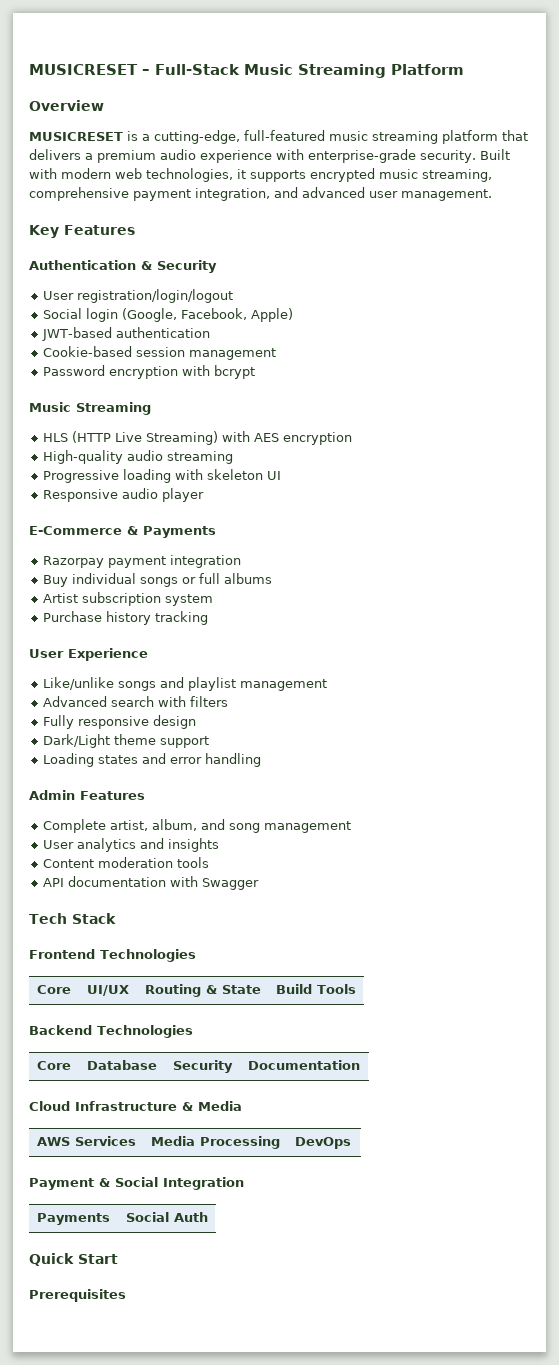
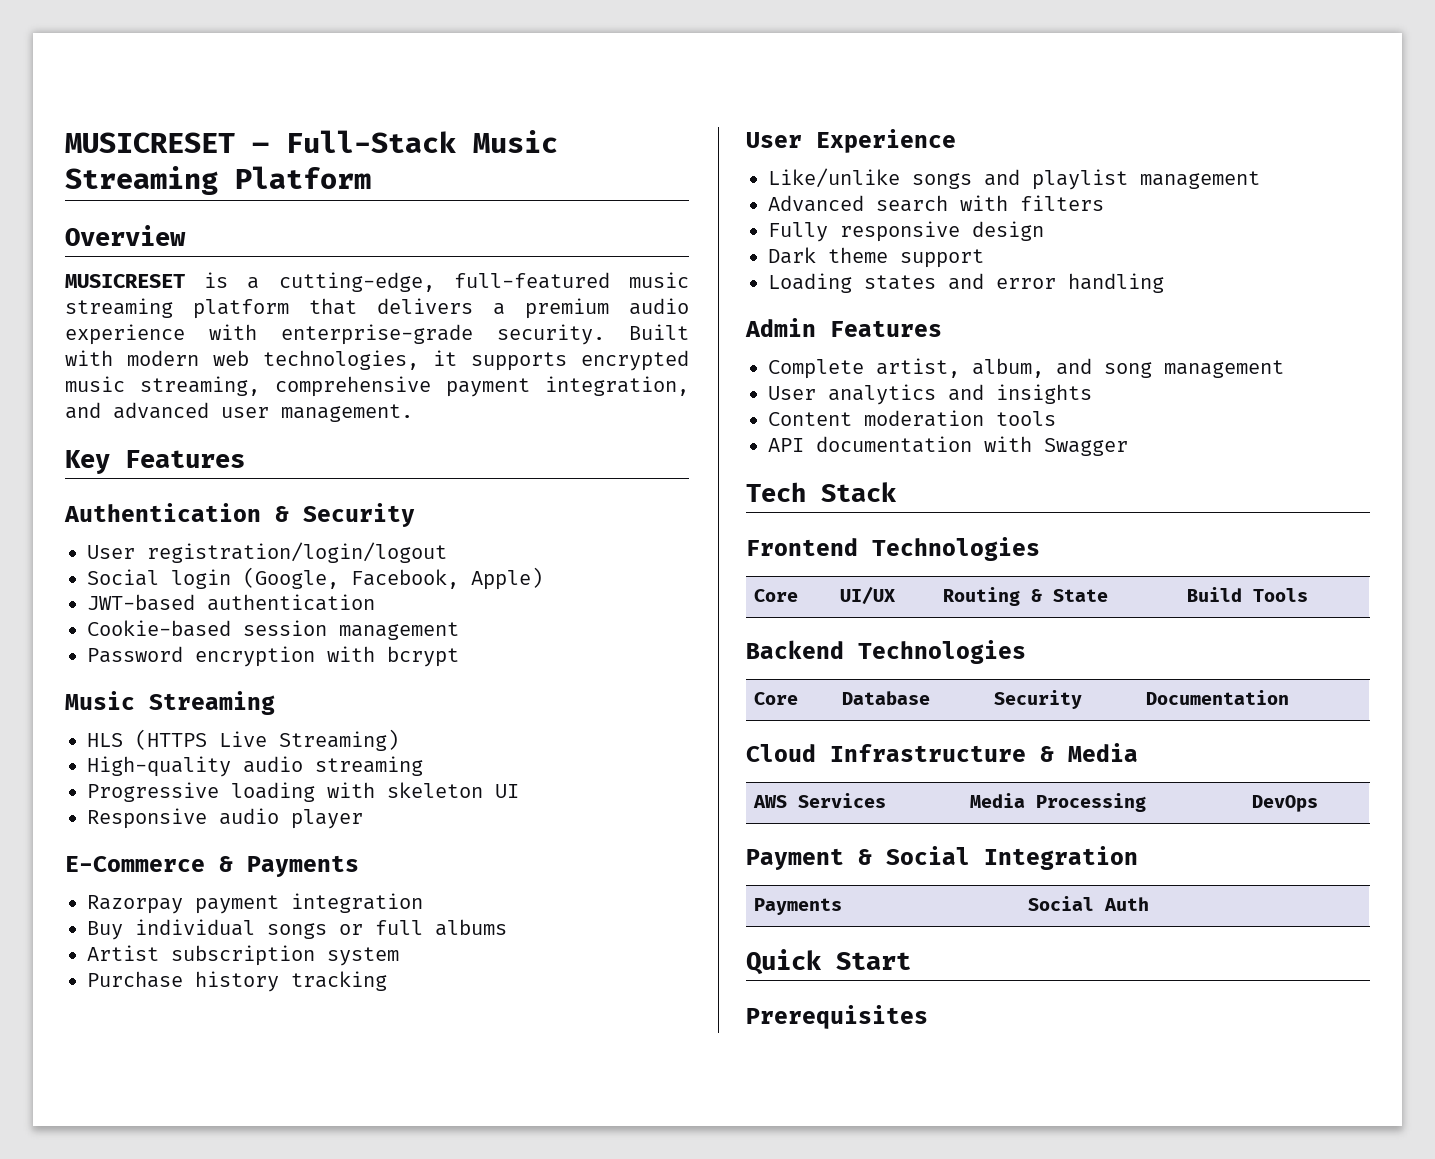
- HLS (HTTP Live Streaming) with AES encryption
+ HLS (HTTPS Live Streaming)
- Dark/Light theme support
+ Dark theme support

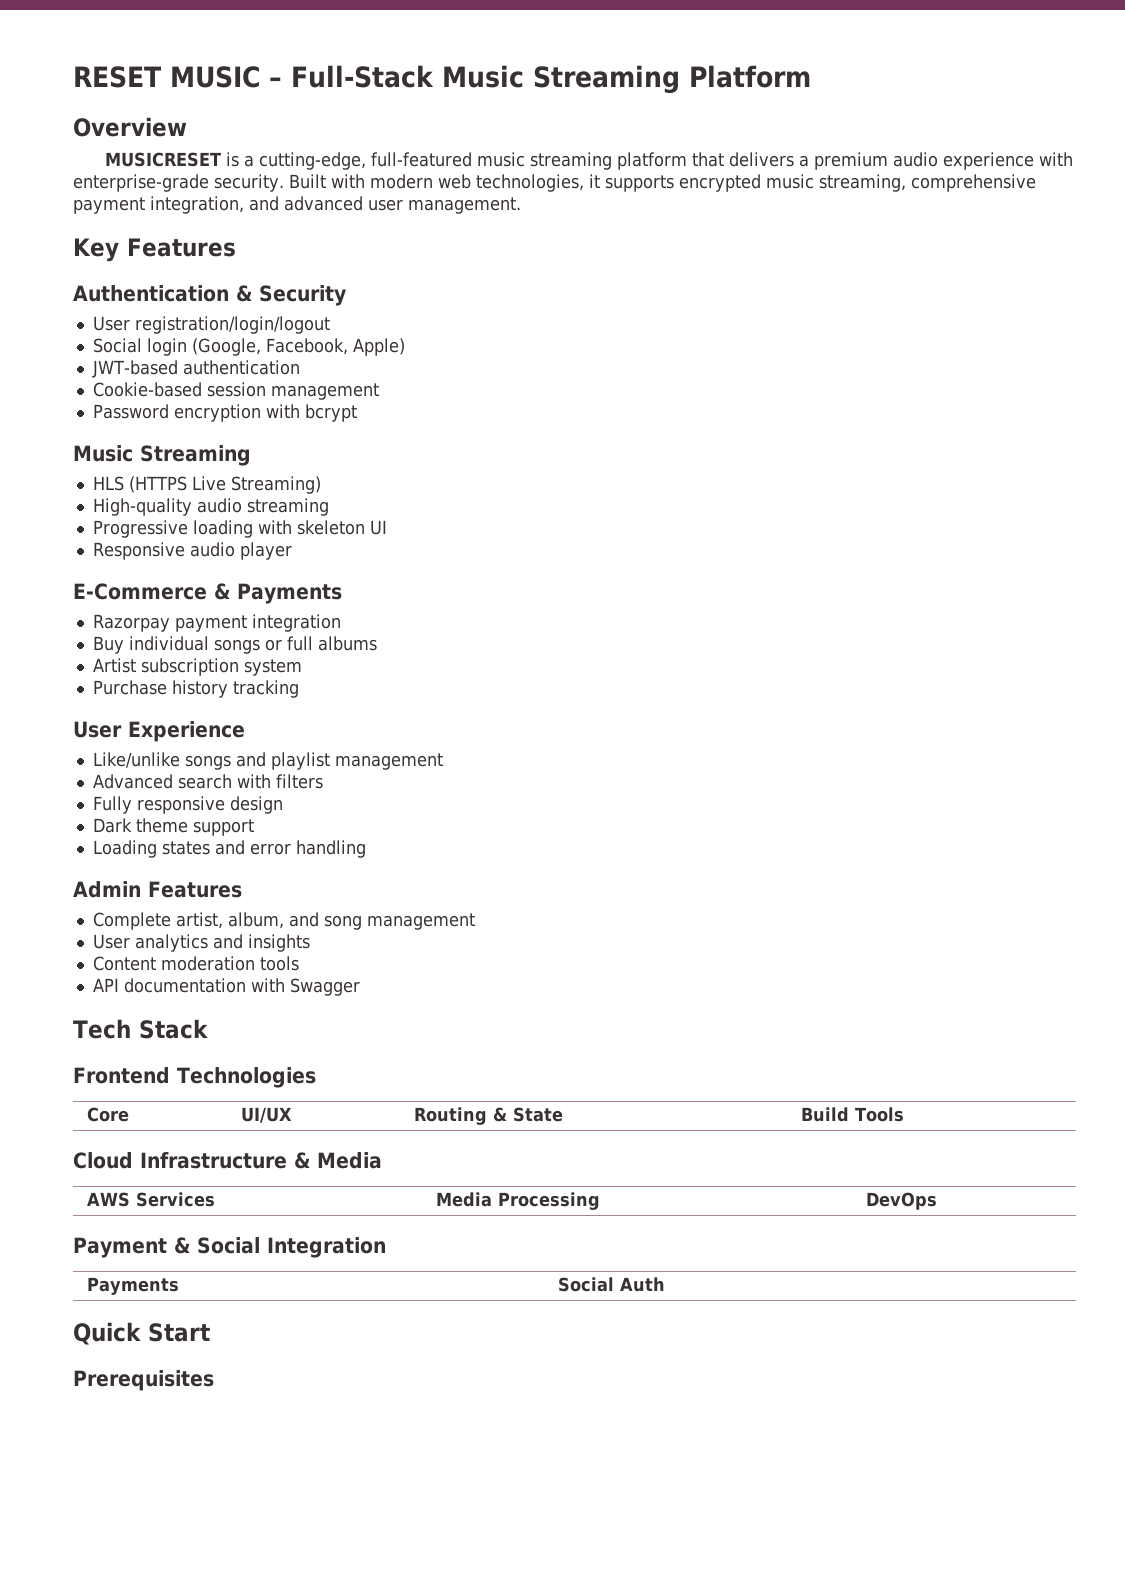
- MUSICRESET – Full-Stack Music Streaming Platform
+ RESET MUSIC – Full-Stack Music Streaming Platform
- Backend Technologies
- Core | Database | Security | Documentation

